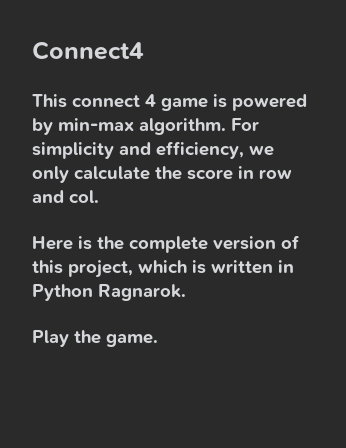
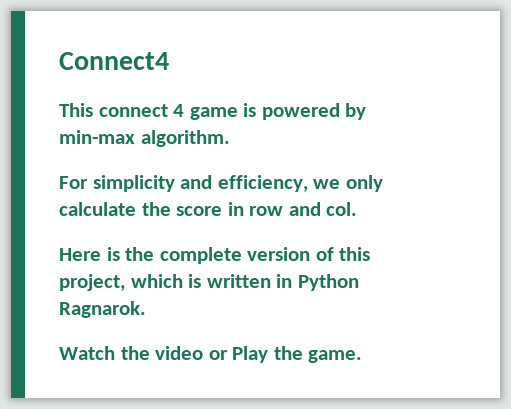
- This connect 4 game is powered by min-max algorithm. For simplicity and efficiency, we only calculate the score in row and col.
+ This connect 4 game is powered by min-max algorithm.
+ For simplicity and efficiency, we only calculate the score in row and col.
- Play the game.
+ Watch the video or Play the game.

